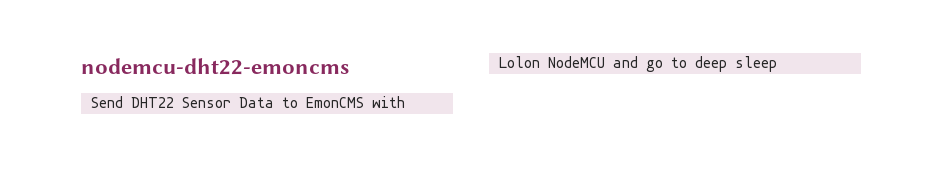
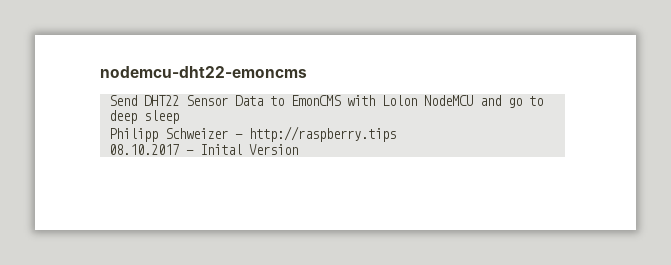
+ Philipp Schweizer - http://raspberry.tips
+ 08.10.2017 - Inital Version

